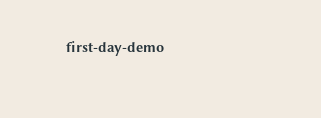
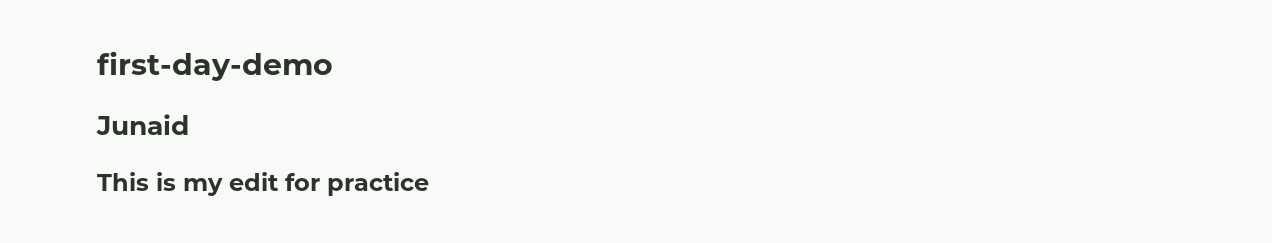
+ Junaid
+ This is my edit for practice

